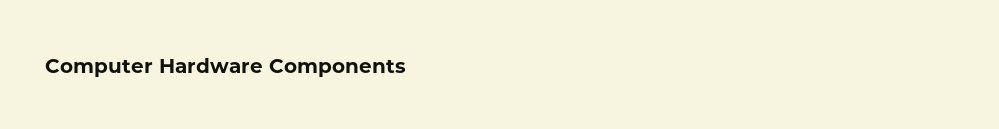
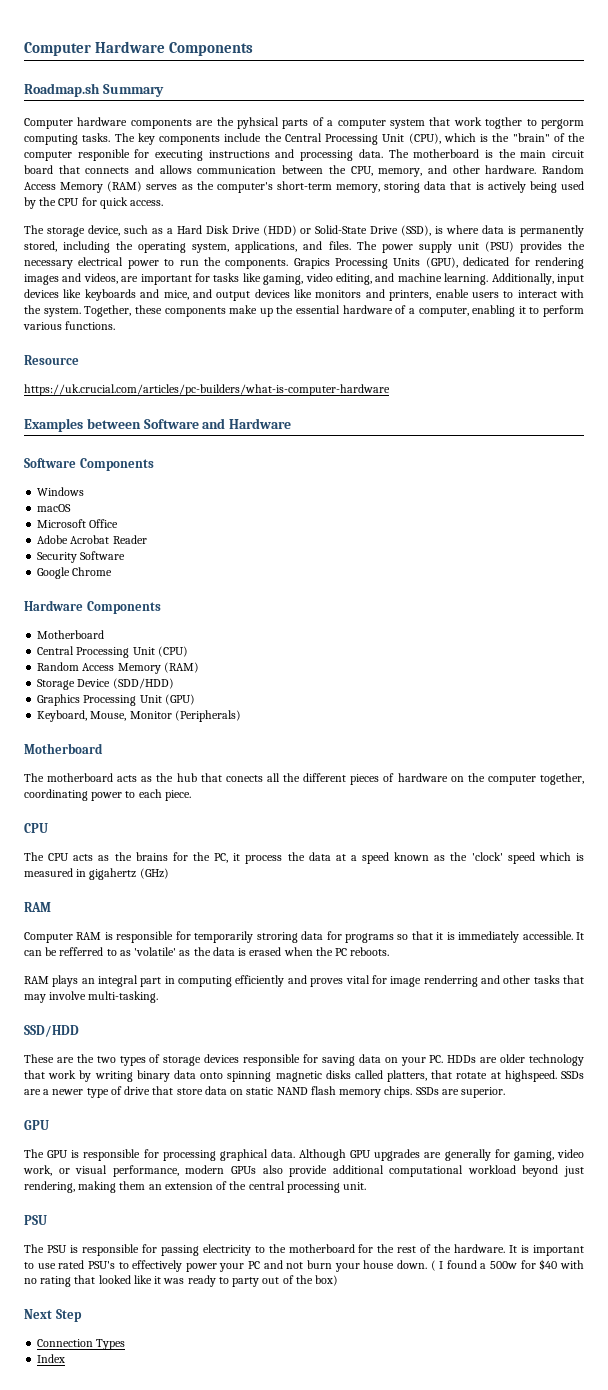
+ Roadmap.sh Summary
+ Computer hardware components are the pyhsical parts of a computer system that work togther to pergorm computing tasks. The key components include the Central Processing Unit (CPU), which is the "brain" of the computer responible for executing instructions and processing data. The motherboard is the main circuit board that connects and allows communication between the CPU, memory, and other hardware. Random Access Memory (RAM) serves as the computer's short-term memory, storing data that is actively being used by the CPU for quick access.
+ The storage device, such as a Hard Disk Drive (HDD) or Solid-State Drive (SSD), is where data is permanently stored, including the operating system, applications, and files. The power supply unit (PSU) provides the necessary electrical power to run the components. Grapics Processing Units (GPU), dedicated for rendering images and videos, are important for tasks like gaming, video editing, and machine learning. Additionally, input devices like keyboards and mice, and output devices like monitors and printers, enable users to interact with the system. Together, these components make up the essential hardware of a computer, enabling it to perform various functions.
+ Resource
+ https://uk.crucial.com/articles/pc-builders/what-is-computer-hardware
+ Examples between Software and Hardware
+ Software Components
+ Windows
+ macOS
+ Microsoft Office
+ Adobe Acrobat Reader
+ Security Software
+ Google Chrome
+ Hardware Components
+ Motherboard
+ Central Processing Unit (CPU)
+ Random Access Memory (RAM)
+ Storage Device (SDD/HDD)
+ Graphics Processing Unit (GPU)
+ Keyboard, Mouse, Monitor (Peripherals)
+ Motherboard
+ The motherboard acts as the hub that conects all the different pieces of hardware on the computer together, coordinating power to each piece.
+ CPU
+ The CPU acts as the brains for the PC, it process the data at a speed known as the 'clock' speed which is measured in gigahertz (GHz)
+ RAM
+ Computer RAM is responsible for temporarily stroring data for programs so that it is immediately accessible. It can be refferred to as 'volatile' as the data is erased when the PC reboots.
+ RAM plays an integral part in computing efficiently and proves vital for image renderring and other tasks that may involve multi-tasking.
+ SSD/HDD
+ These are the two types of storage devices responsible for saving data on your PC. HDDs are older technology that work by writing binary data onto spinning magnetic disks called platters, that rotate at highspeed. SSDs are a newer type of drive that store data on static NAND flash memory chips. SSDs are superior.
+ GPU
+ The GPU is responsible for processing graphical data. Although GPU upgrades are generally for gaming, video work, or visual performance, modern GPUs also provide additional computational workload beyond just rendering, making them an extension of the central processing unit.
+ PSU
+ The PSU is responsible for passing electricity to the motherboard for the rest of the hardware. It is important to use rated PSU's to effectively power your PC and not burn your house down. ( I found a 500w for $40 with no rating that looked like it was ready to party out of the box)
+ Next Step
+ Connection Types
+ Index

